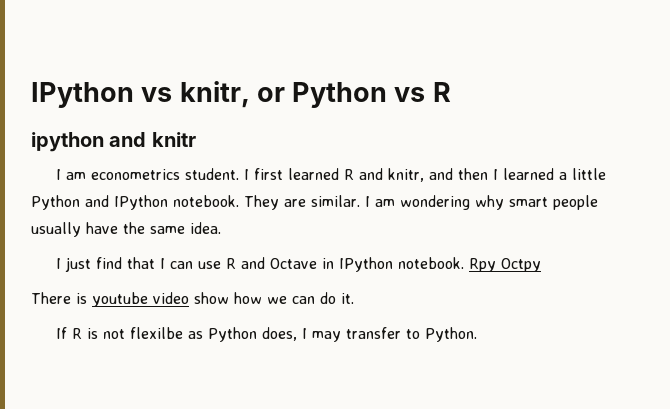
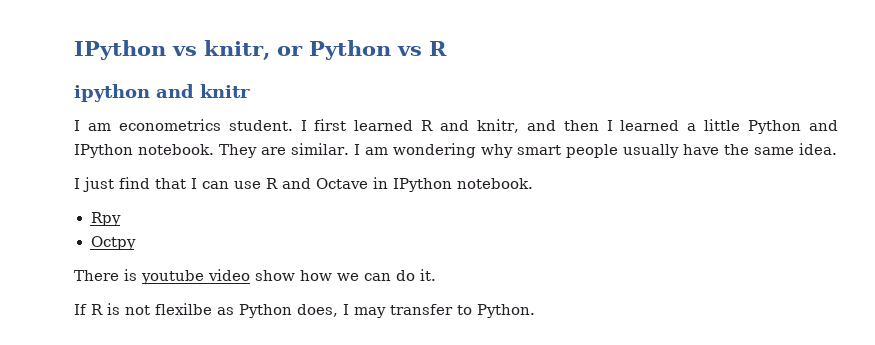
- I just find that I can use R and Octave in IPython notebook. Rpy Octpy
+ I just find that I can use R and Octave in IPython notebook.
+ Rpy
+ Octpy

